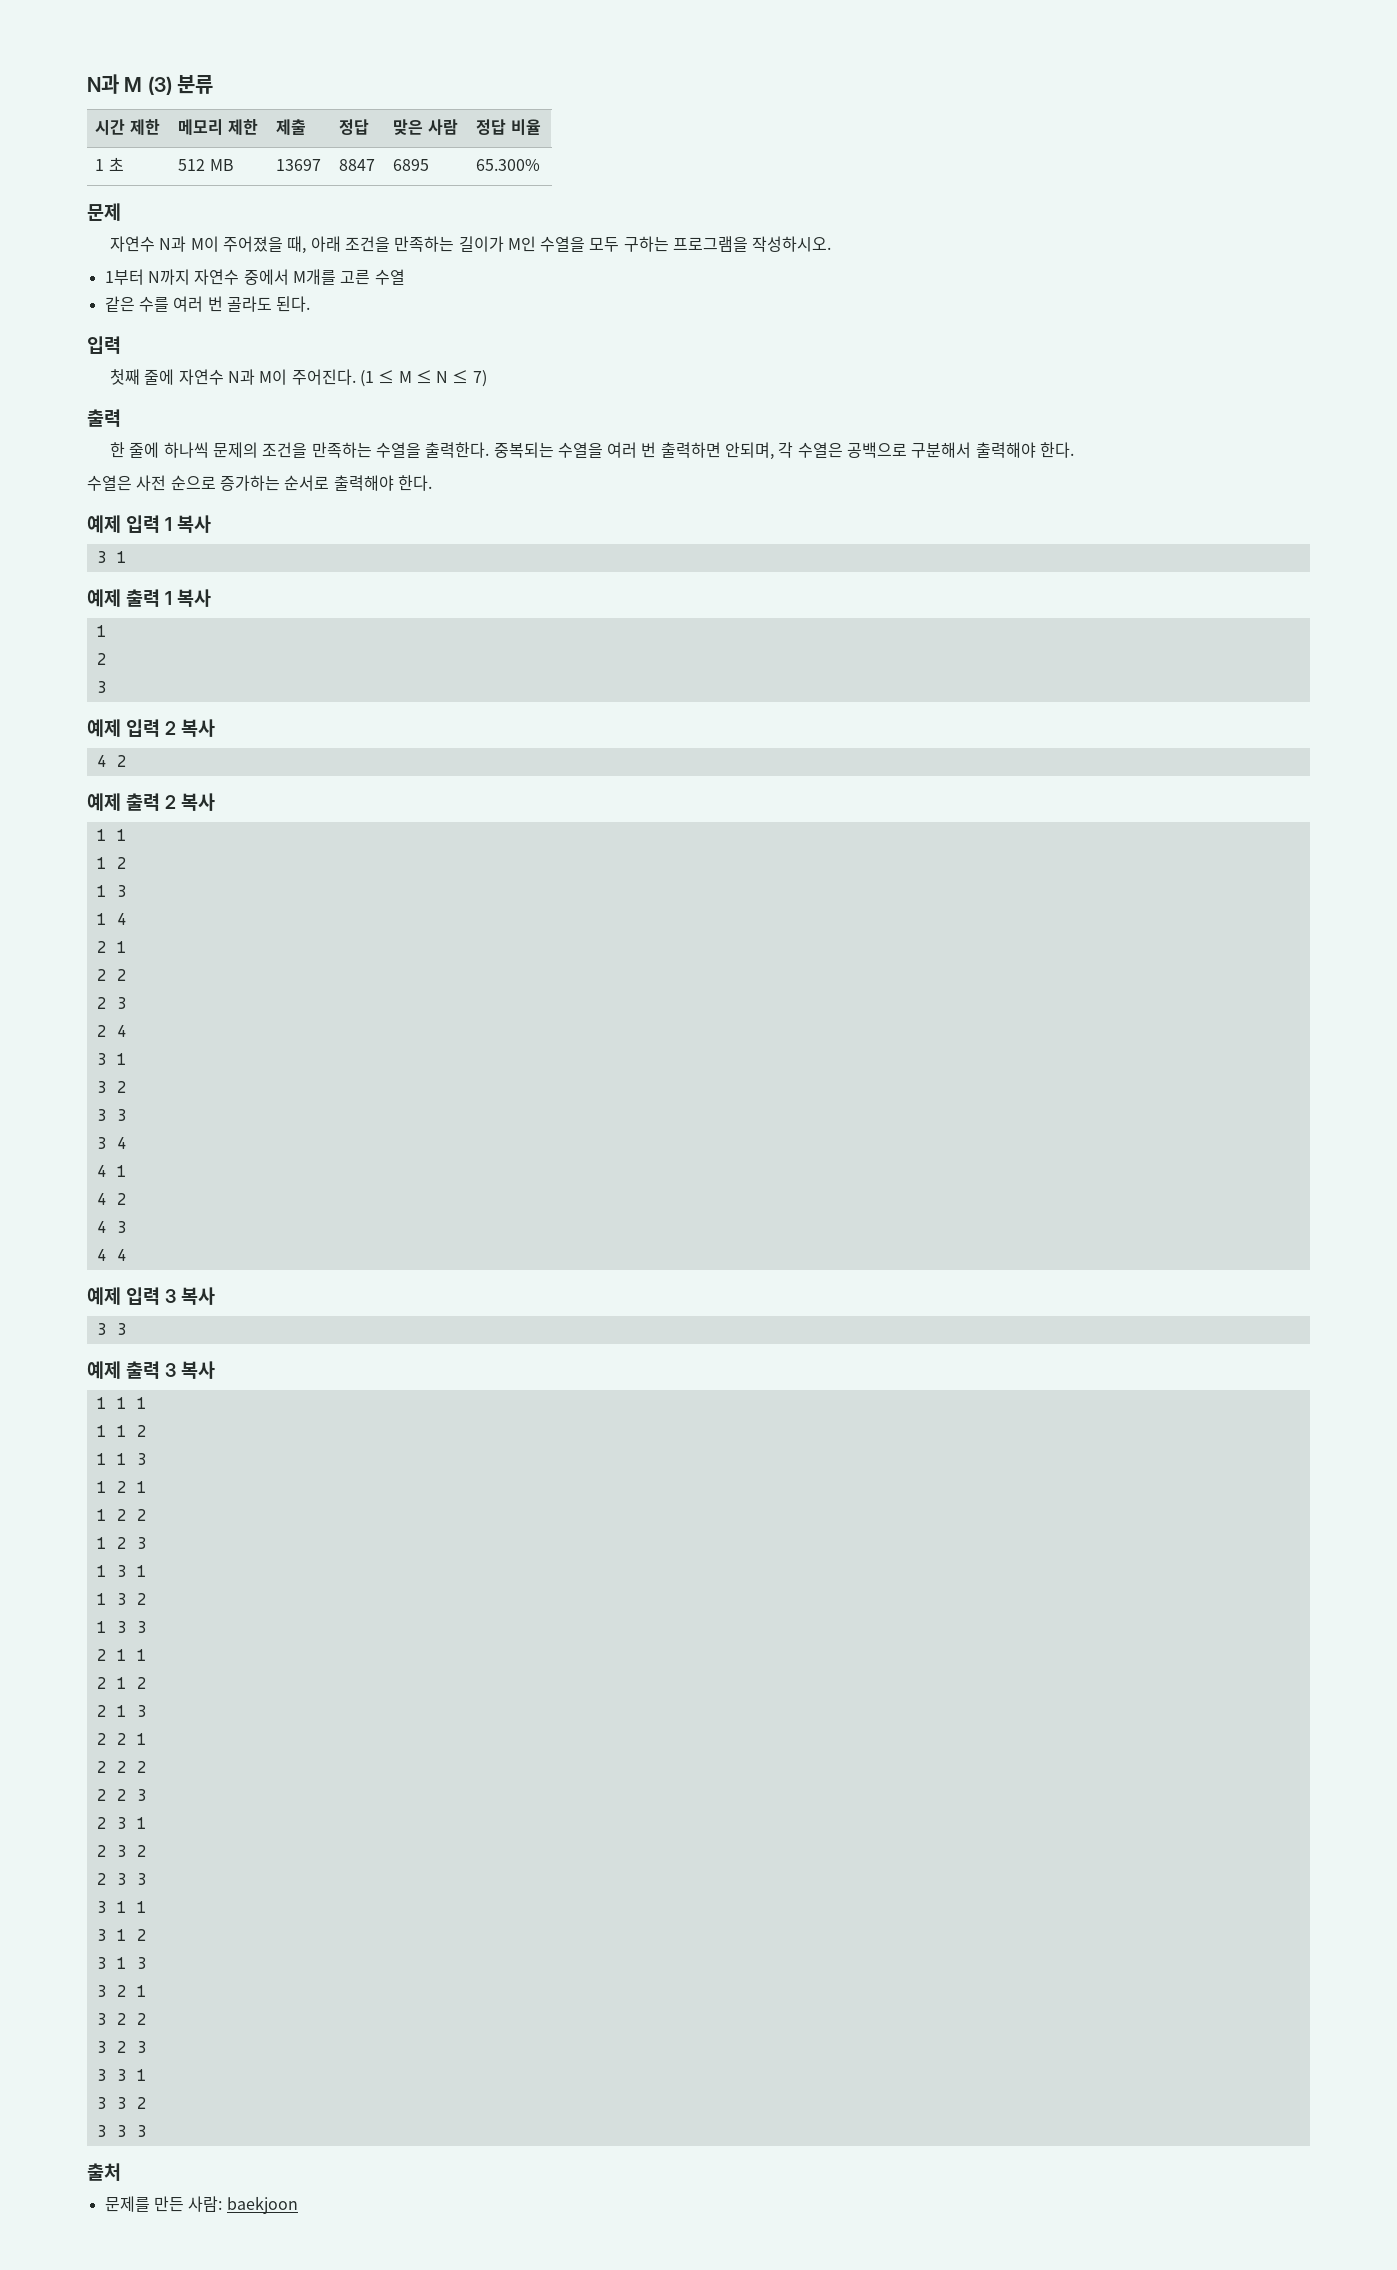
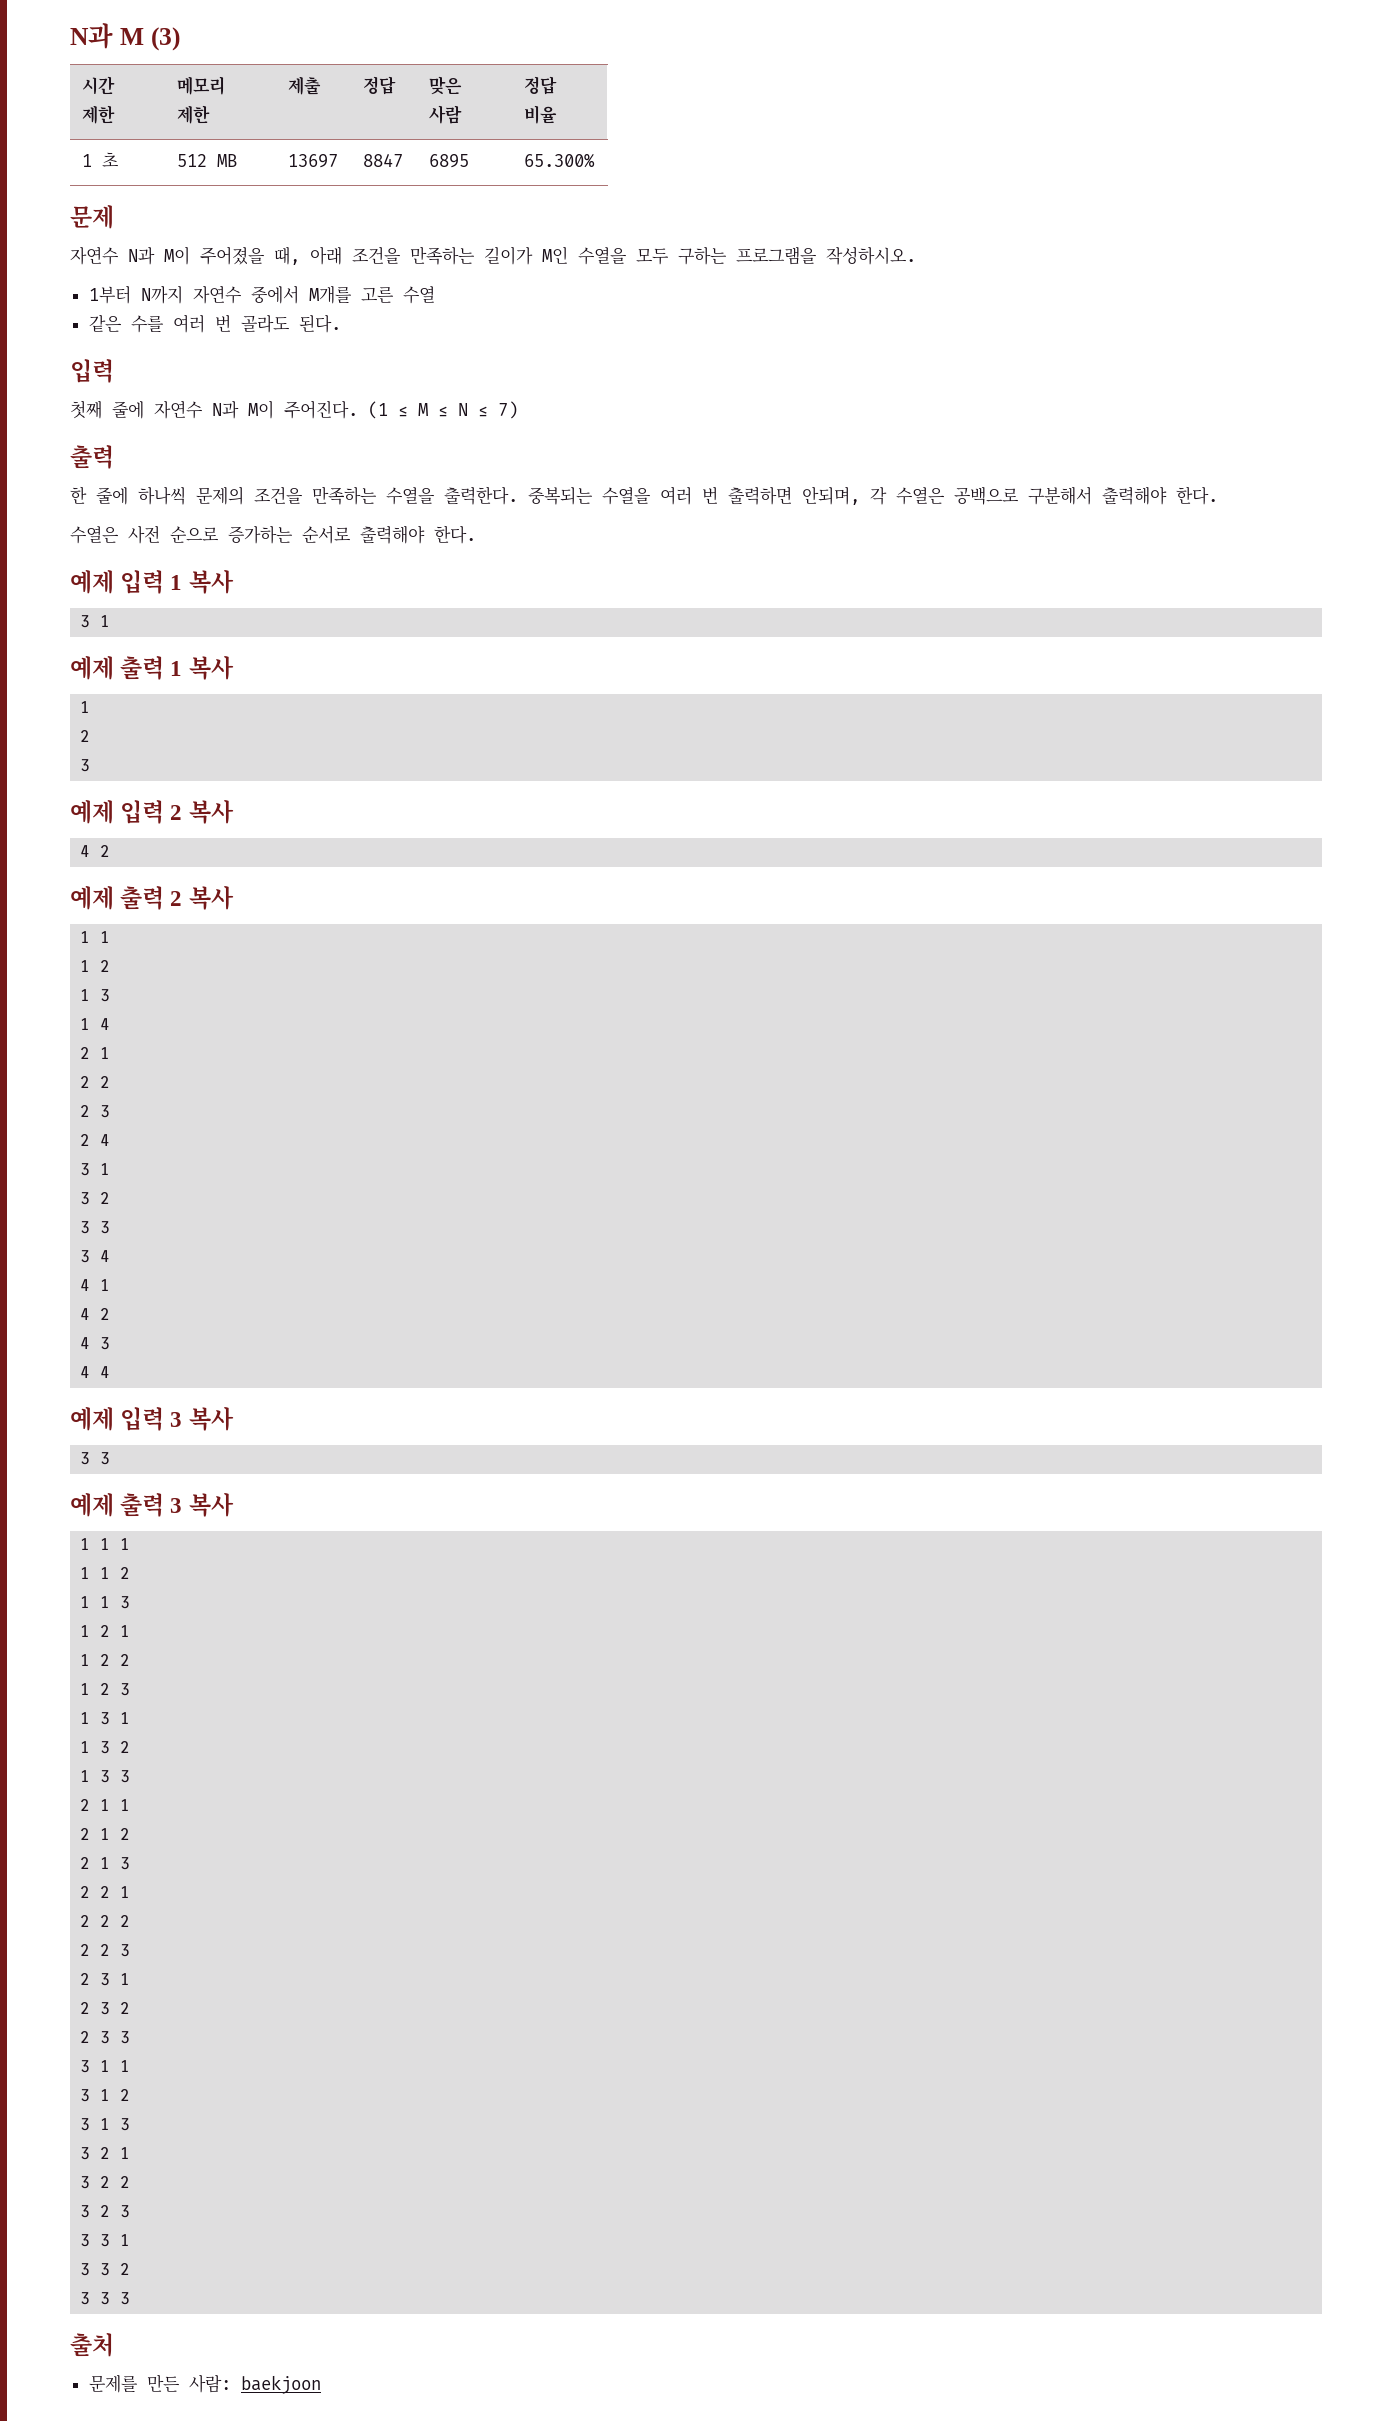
- N과 M (3) 분류
+ N과 M (3)

